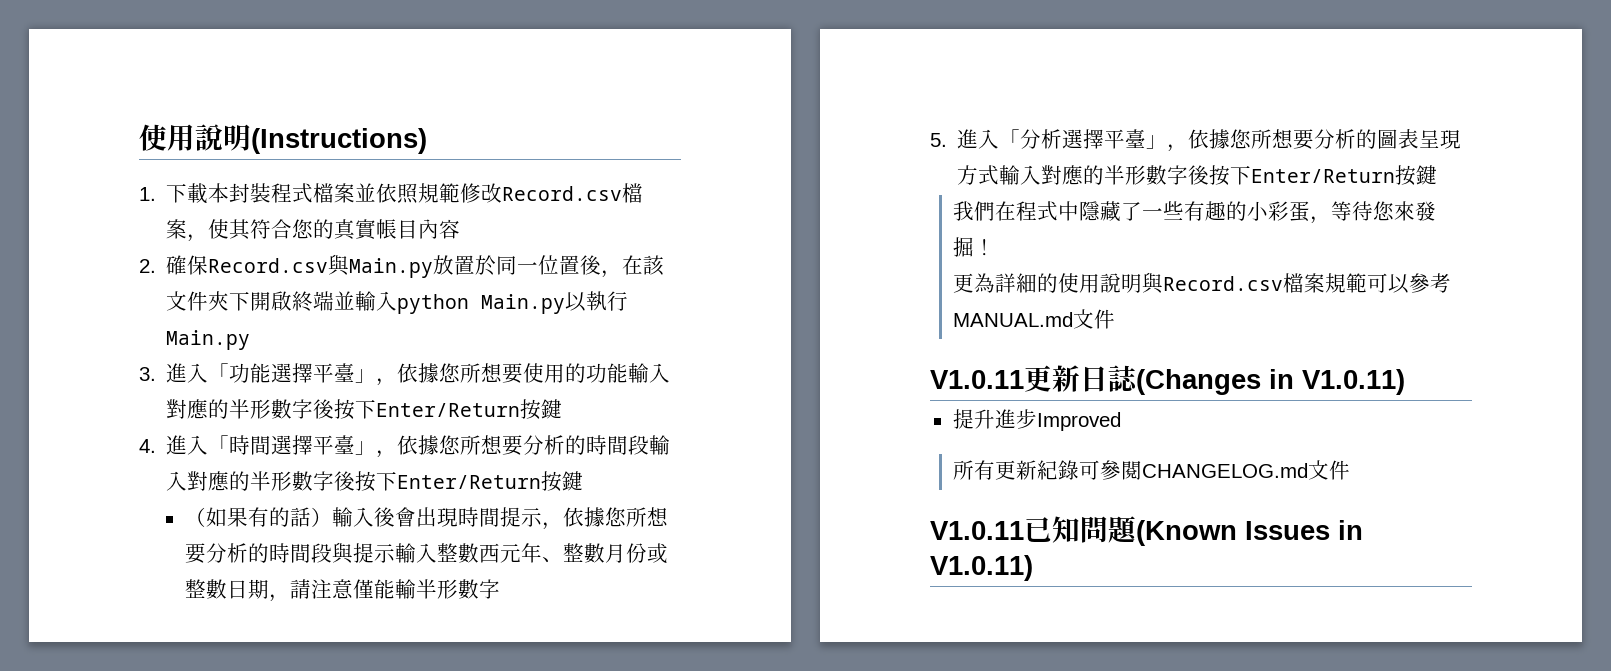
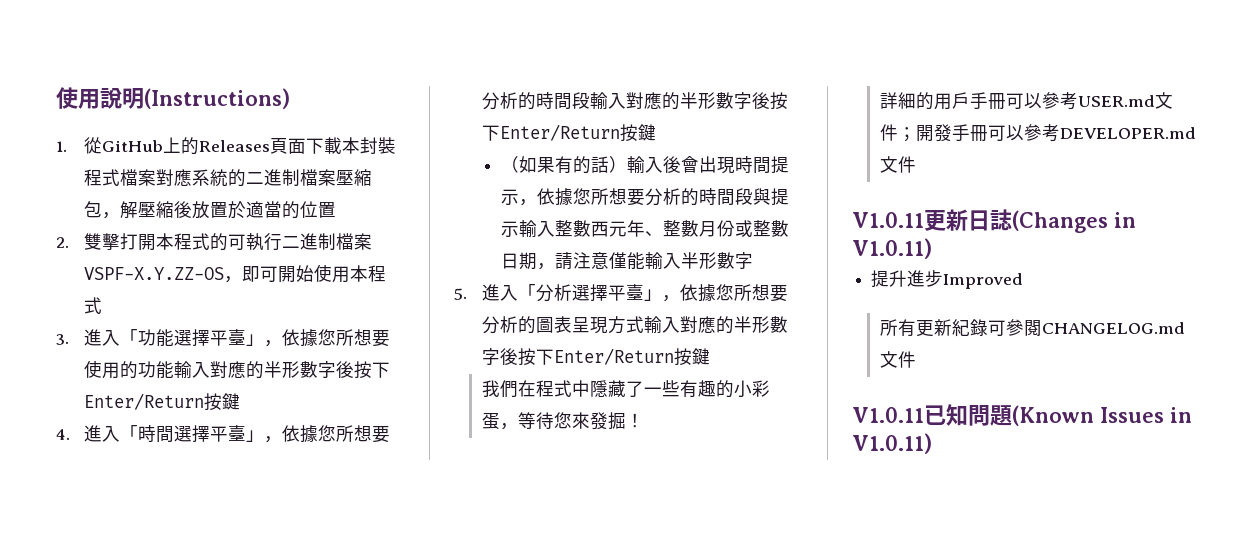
- 1.下載本封裝程式檔案並依照規範修改Record.csv檔案，使其符合您的真實帳目內容
- 2.確保Record.csv與Main.py放置於同一位置後，在該文件夾下開啟終端並輸入python Main.py以執行Main.py
+ 1.從GitHub上的Releases頁面下載本封裝程式檔案對應系統的二進制檔案壓縮包，解壓縮後放置於適當的位置
+ 2.雙擊打開本程式的可執行二進制檔案VSPF-X.Y.ZZ-OS，即可開始使用本程式
- （如果有的話）輸入後會出現時間提示，依據您所想要分析的時間段與提示輸入整數西元年、整數月份或整數日期，請注意僅能輸半形數字
+ （如果有的話）輸入後會出現時間提示，依據您所想要分析的時間段與提示輸入整數西元年、整數月份或整數日期，請注意僅能輸入半形數字
- 更為詳細的使用說明與Record.csv檔案規範可以參考MANUAL.md文件
+ 詳細的用戶手冊可以參考USER.md文件；開發手冊可以參考DEVELOPER.md文件

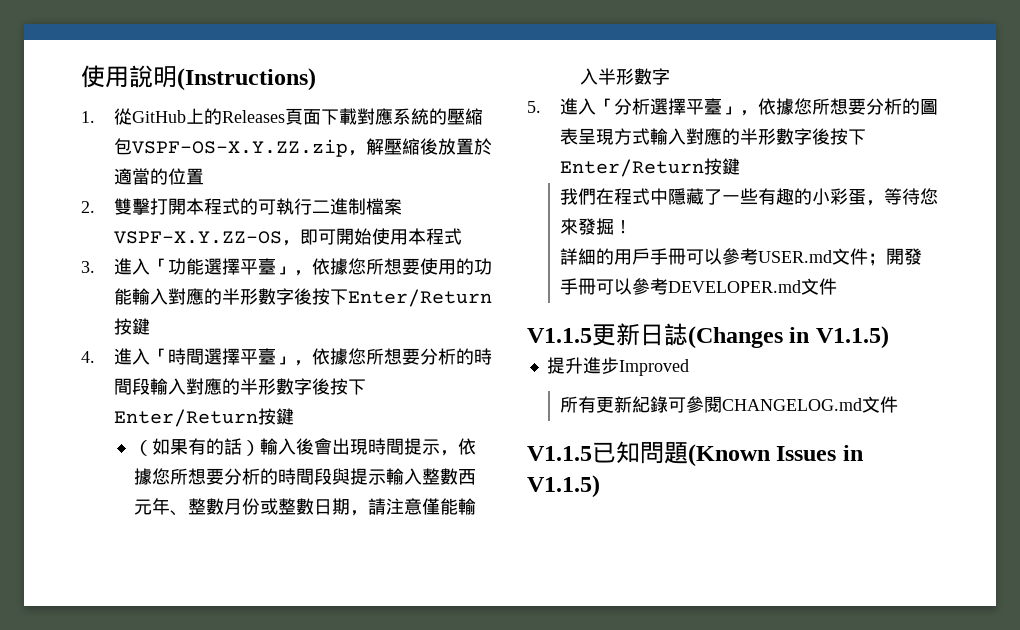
- 1.從GitHub上的Releases頁面下載本封裝程式檔案對應系統的二進制檔案壓縮包，解壓縮後放置於適當的位置
+ 1.從GitHub上的Releases頁面下載對應系統的壓縮包VSPF-OS-X.Y.ZZ.zip，解壓縮後放置於適當的位置
- V1.0.11更新日誌(Changes in V1.0.11)
+ V1.1.5更新日誌(Changes in V1.1.5)
- V1.0.11已知問題(Known Issues in V1.0.11)
+ V1.1.5已知問題(Known Issues in V1.1.5)

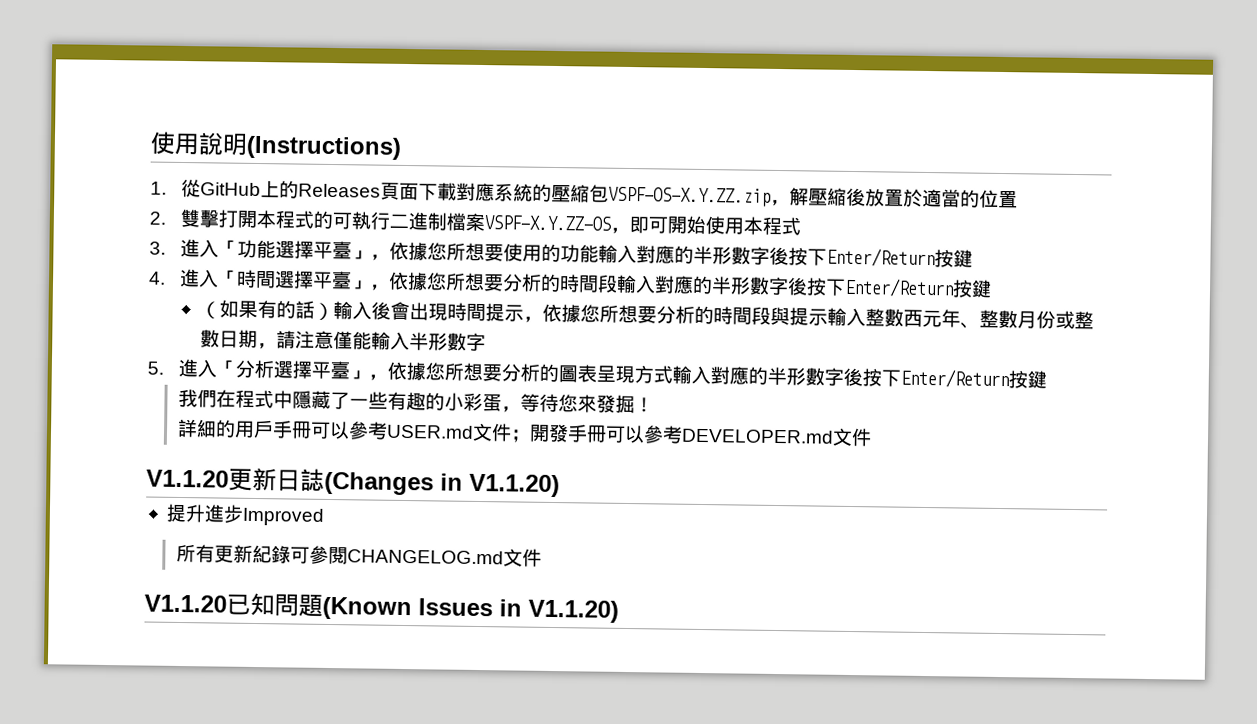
- V1.1.5更新日誌(Changes in V1.1.5)
+ V1.1.20更新日誌(Changes in V1.1.20)
- V1.1.5已知問題(Known Issues in V1.1.5)
+ V1.1.20已知問題(Known Issues in V1.1.20)

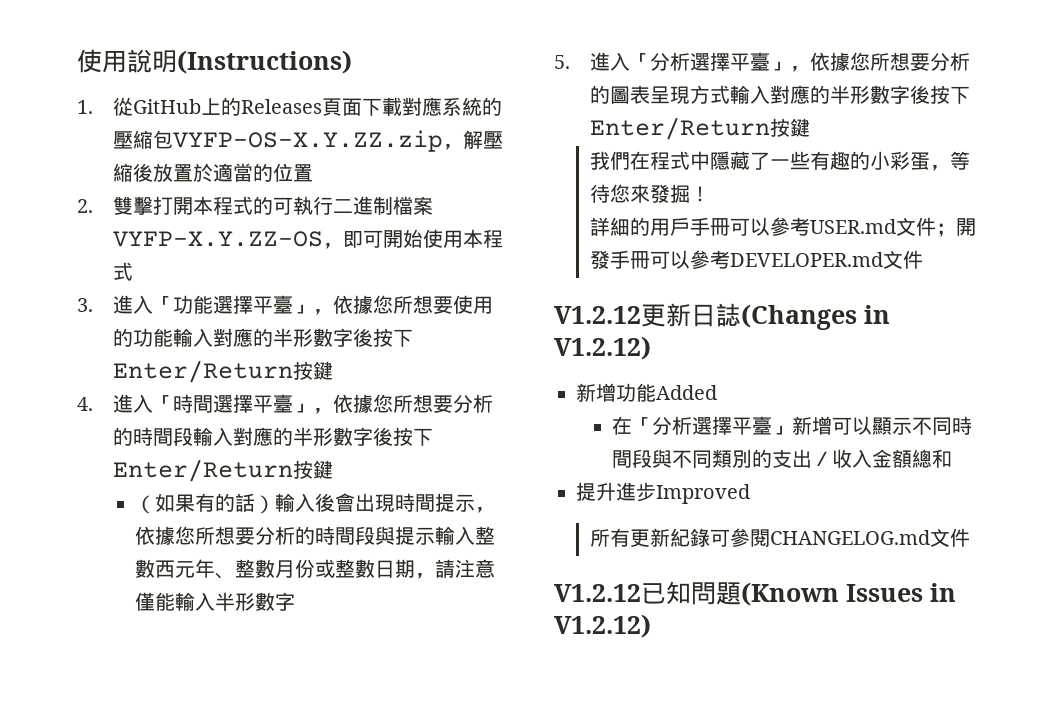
- 1.從GitHub上的Releases頁面下載對應系統的壓縮包VSPF-OS-X.Y.ZZ.zip，解壓縮後放置於適當的位置
+ 1.從GitHub上的Releases頁面下載對應系統的壓縮包VYFP-OS-X.Y.ZZ.zip，解壓縮後放置於適當的位置
- 2.雙擊打開本程式的可執行二進制檔案VSPF-X.Y.ZZ-OS，即可開始使用本程式
+ 2.雙擊打開本程式的可執行二進制檔案VYFP-X.Y.ZZ-OS，即可開始使用本程式
- V1.1.20更新日誌(Changes in V1.1.20)
+ V1.2.12更新日誌(Changes in V1.2.12)
+ 新增功能Added
+ 在「分析選擇平臺」新增可以顯示不同時間段與不同類別的支出／收入金額總和
- V1.1.20已知問題(Known Issues in V1.1.20)
+ V1.2.12已知問題(Known Issues in V1.2.12)

